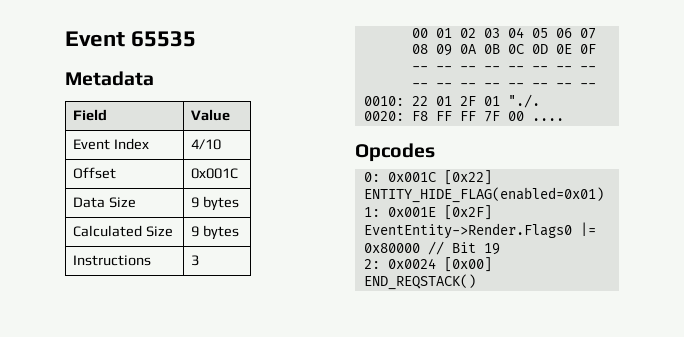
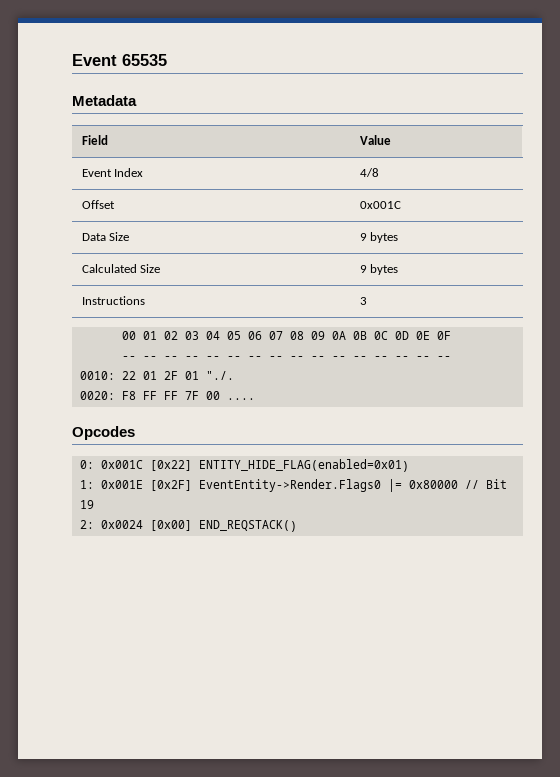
- Event Index | 4/10
+ Event Index | 4/8

